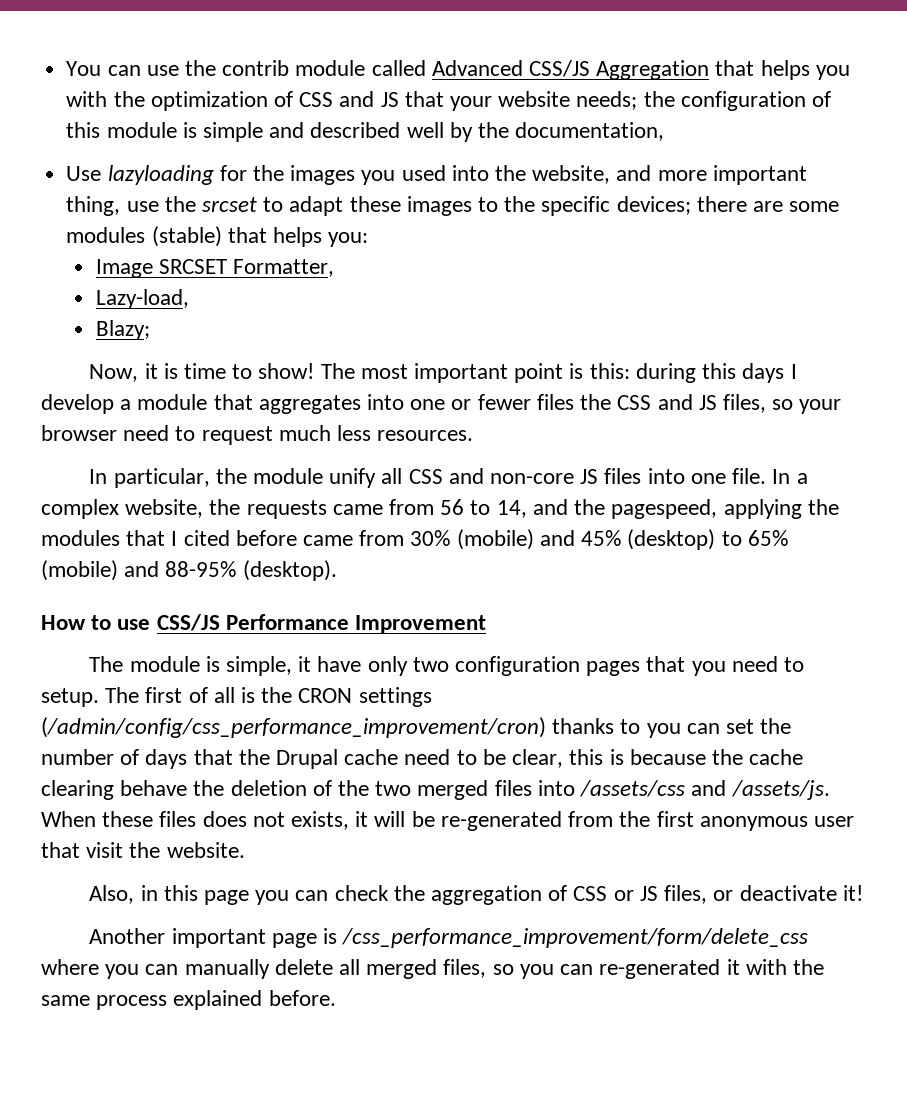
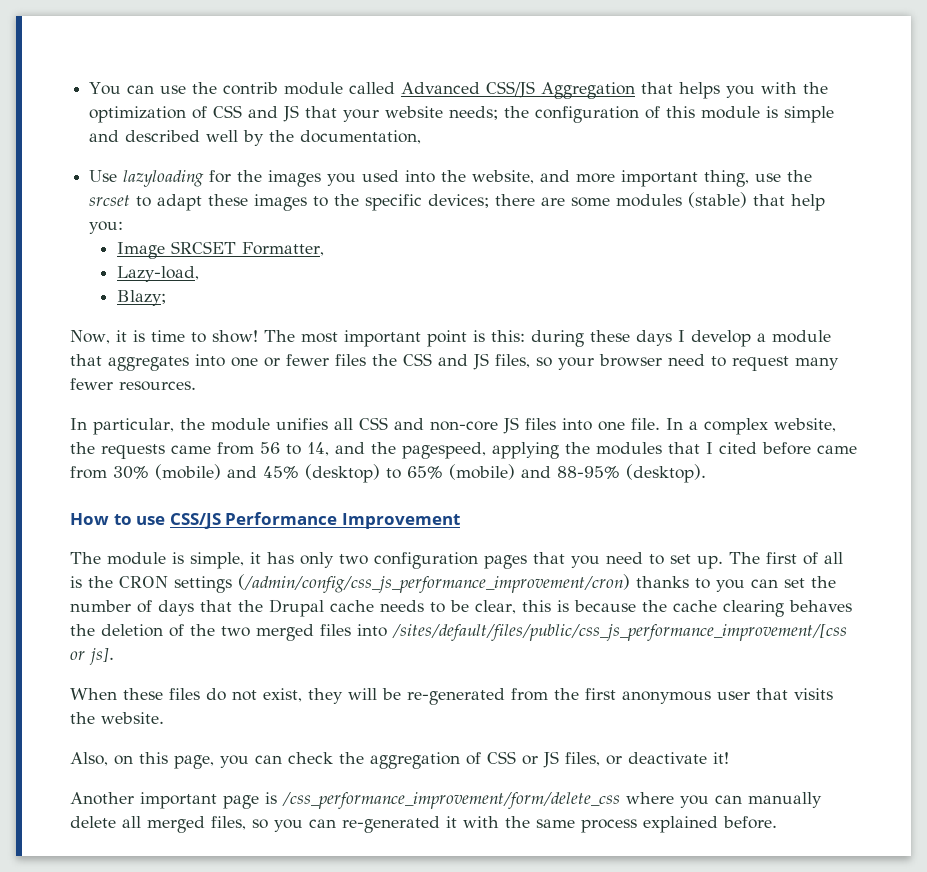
- Use lazyloading for the images you used into the website, and more important thing, use the srcset to adapt these images to the specific devices; there are some modules (stable) that helps you:
+ Use lazyloading for the images you used into the website, and more important thing, use the srcset to adapt these images to the specific devices; there are some modules (stable) that help you:
- The most important point is this: during this days I develop a module that aggregates into one or fewer files the CSS and JS files, so your browser need to request much less resources.
+ The most important point is this: during these days I develop a module that aggregates into one or fewer files the CSS and JS files, so your browser need to request many fewer resources.
- In particular, the module unify all CSS and non-core JS files into one file.
+ In particular, the module unifies all CSS and non-core JS files into one file.
- The module is simple, it have only two configuration pages that you need to setup.
+ The module is simple, it has only two configuration pages that you need to set up.
- The first of all is the CRON settings (/admin/config/css_performance_improvement/cron) thanks to you can set the number of days that the Drupal cache need to be clear, this is because the cache clearing behave the deletion of the two merged files into /assets/css and /assets/js. When these files does not exists, it will be re-generated from the first anonymous user that visit the website.
+ The first of all is the CRON settings (/admin/config/css_js_performance_improvement/cron) thanks to you can set the number of days that the Drupal cache needs to be clear, this is because the cache clearing behaves the deletion of the two merged files into /sites/default/files/public/css_js_performance_improvement/[css or js].
+ When these files do not exist, they will be re-generated from the first anonymous user that visits the website.
- Also, in this page you can check the aggregation of CSS or JS files, or deactivate it!
+ Also, on this page, you can check the aggregation of CSS or JS files, or deactivate it!

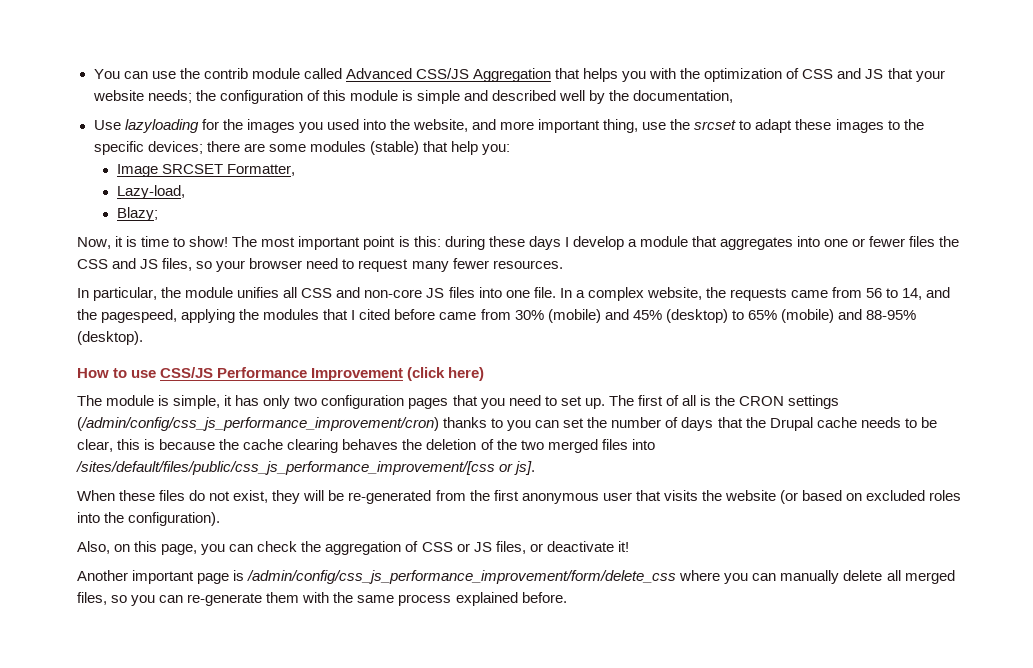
- How to use CSS/JS Performance Improvement
+ How to use CSS/JS Performance Improvement (click here)
- When these files do not exist, they will be re-generated from the first anonymous user that visits the website.
+ When these files do not exist, they will be re-generated from the first anonymous user that visits the website (or based on excluded roles into the configuration).
- Another important page is /css_performance_improvement/form/delete_css where you can manually delete all merged files, so you can re-generated it with the same process explained before.
+ Another important page is /admin/config/css_js_performance_improvement/form/delete_css where you can manually delete all merged files, so you can re-generate them with the same process explained before.

